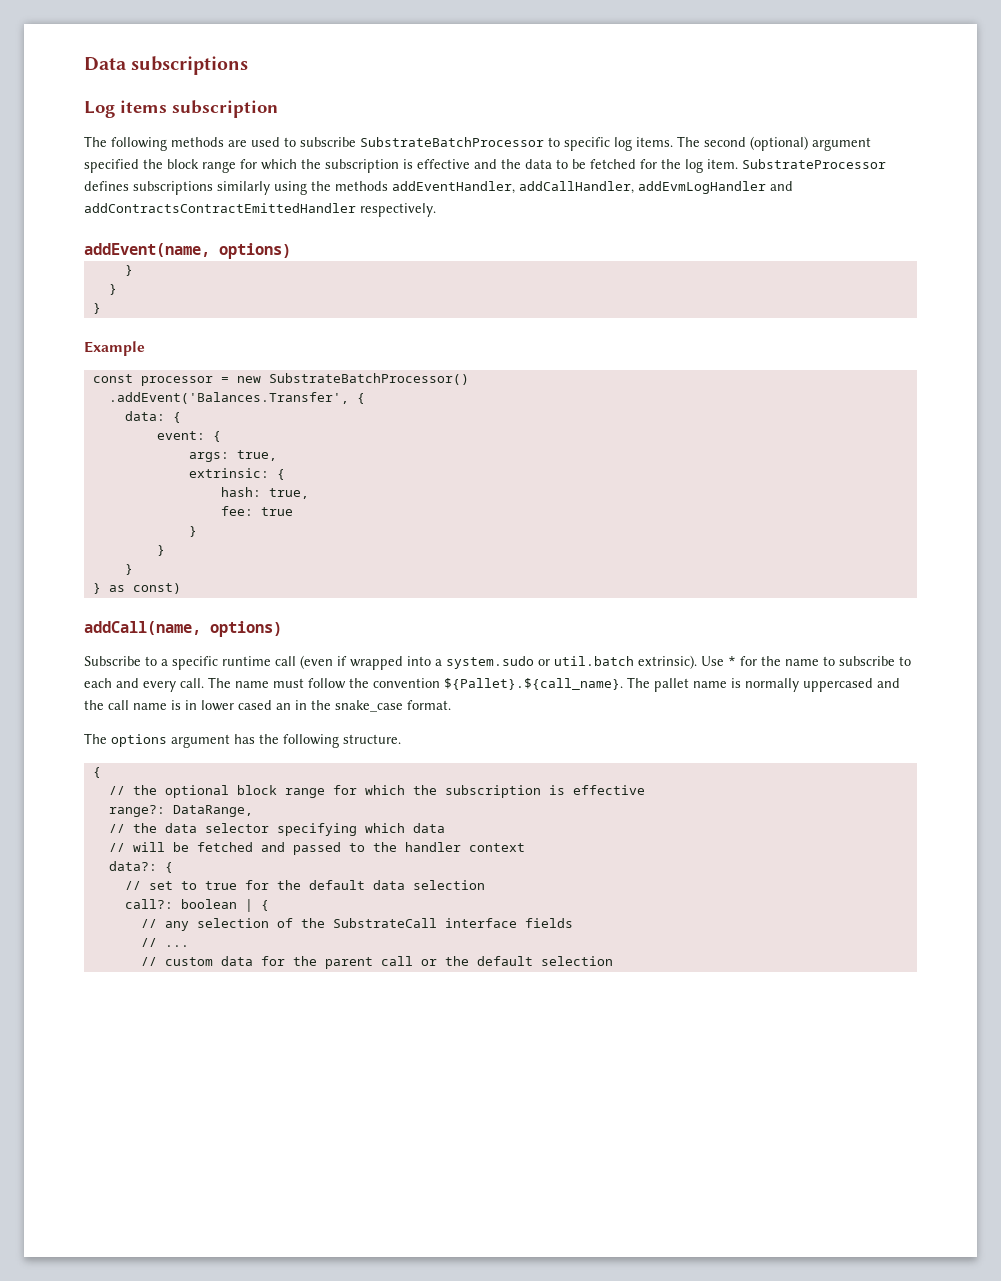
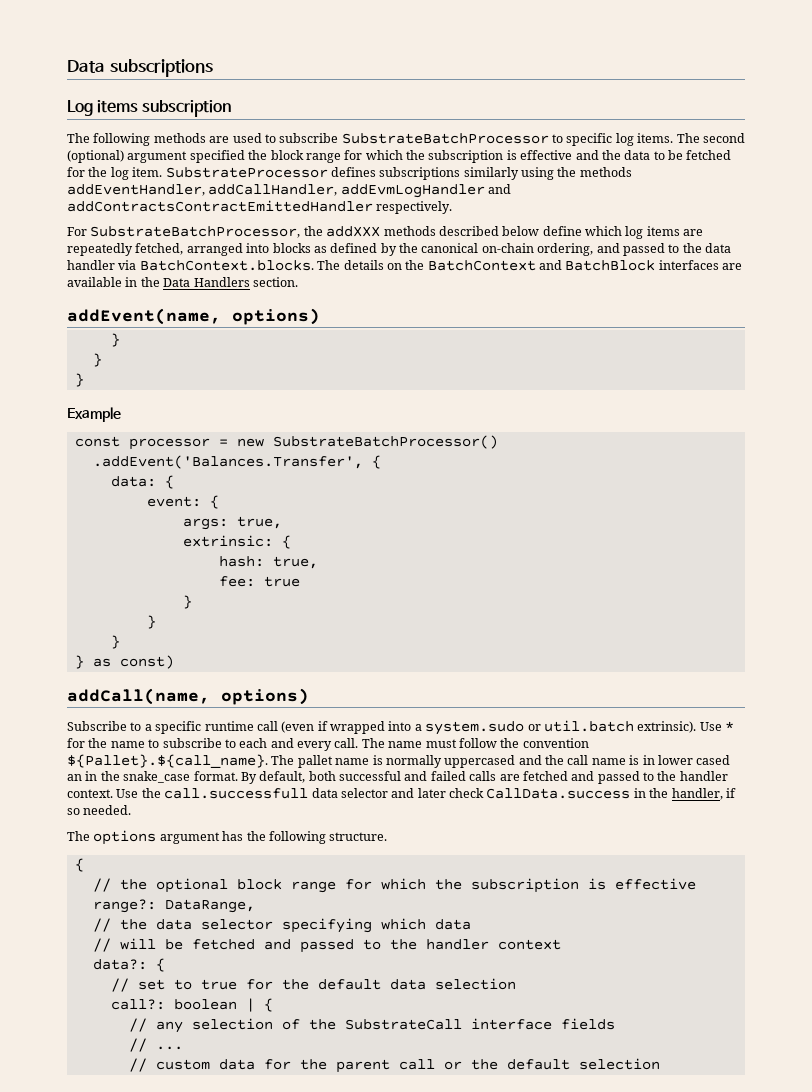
+ For SubstrateBatchProcessor, the addXXX methods described below define which log items are repeatedly fetched, arranged into blocks as defined by the canonical on-chain ordering, and passed to the data handler via BatchContext.blocks. The details on the BatchContext and BatchBlock interfaces are available in the Data Handlers section.
+ By default, both successful and failed calls are fetched and passed to the handler context. Use the call.successfull data selector and later check CallData.success in the handler, if so needed.

